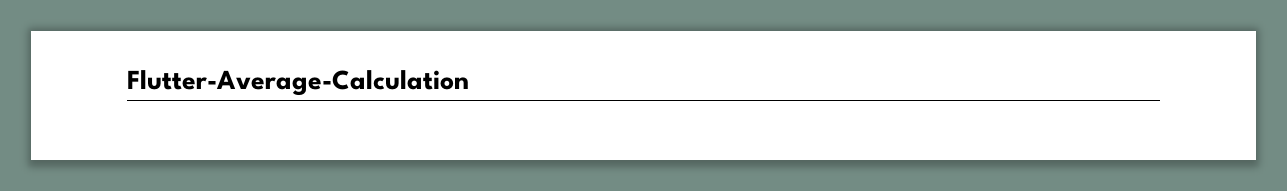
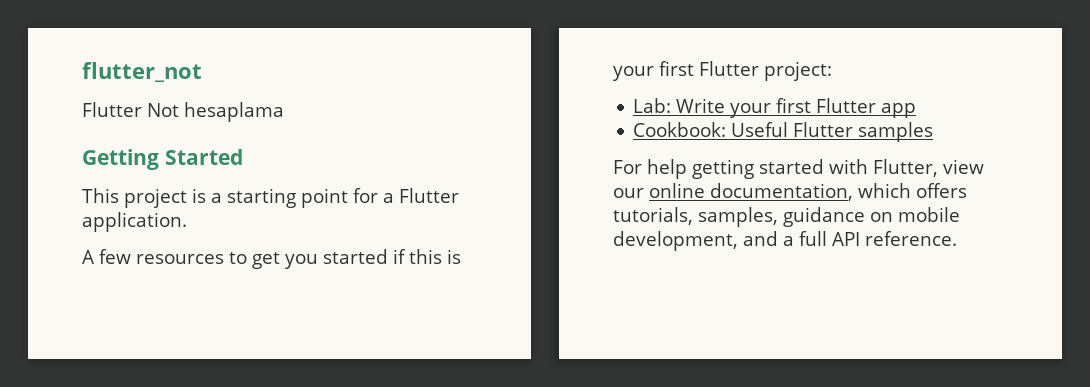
- Flutter-Average-Calculation
+ flutter_not
+ Flutter Not hesaplama
+ Getting Started
+ This project is a starting point for a Flutter application.
+ A few resources to get you started if this is your first Flutter project:
+ Lab: Write your first Flutter app
+ Cookbook: Useful Flutter samples
+ For help getting started with Flutter, view our online documentation, which offers tutorials, samples, guidance on mobile development, and a full API reference.

